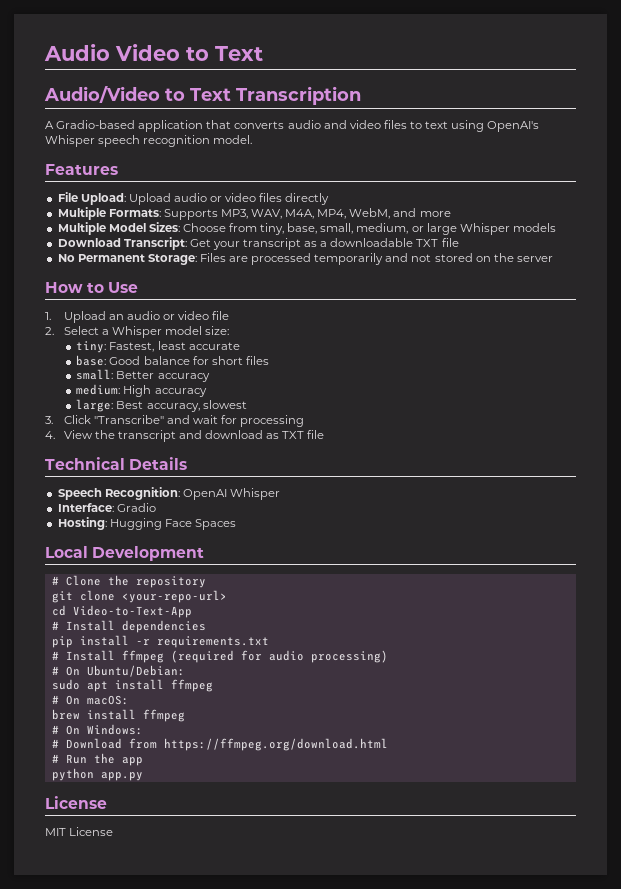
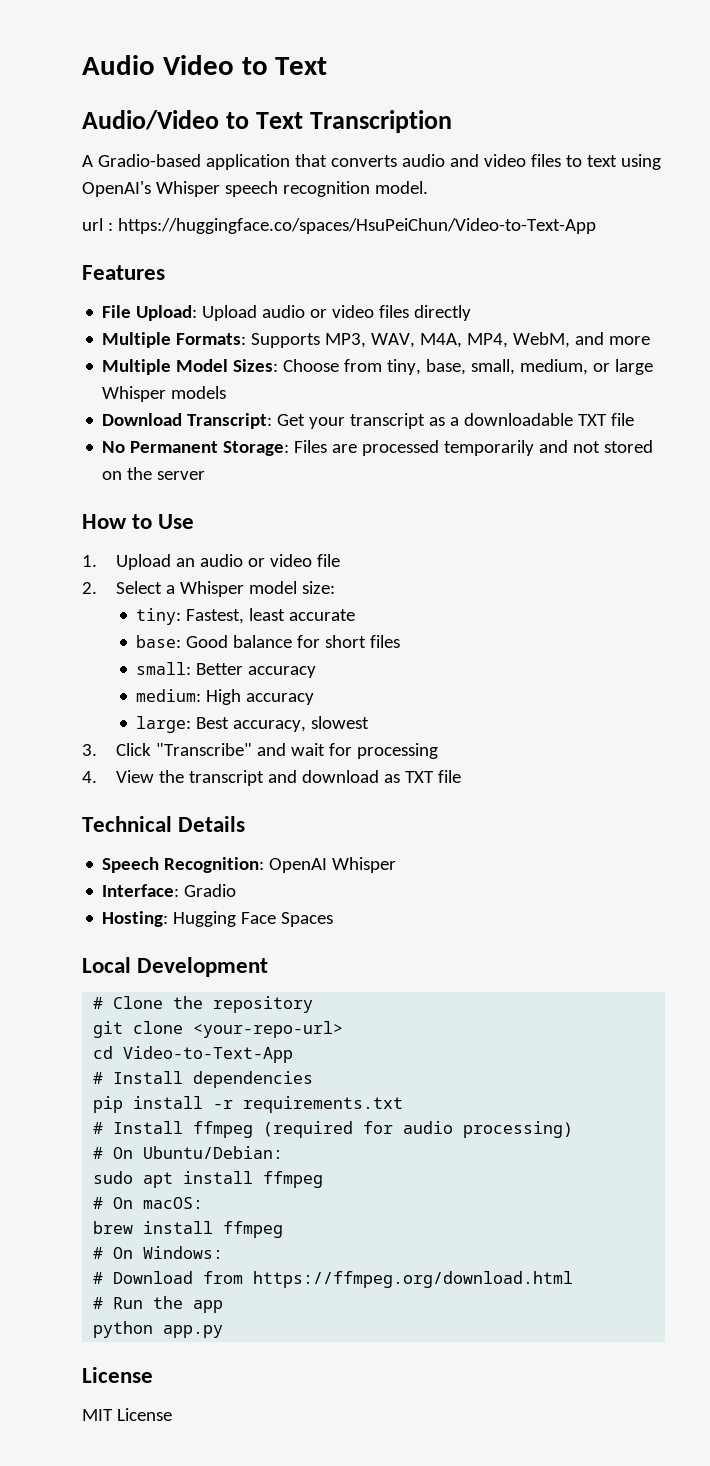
+ url : https://huggingface.co/spaces/HsuPeiChun/Video-to-Text-App

